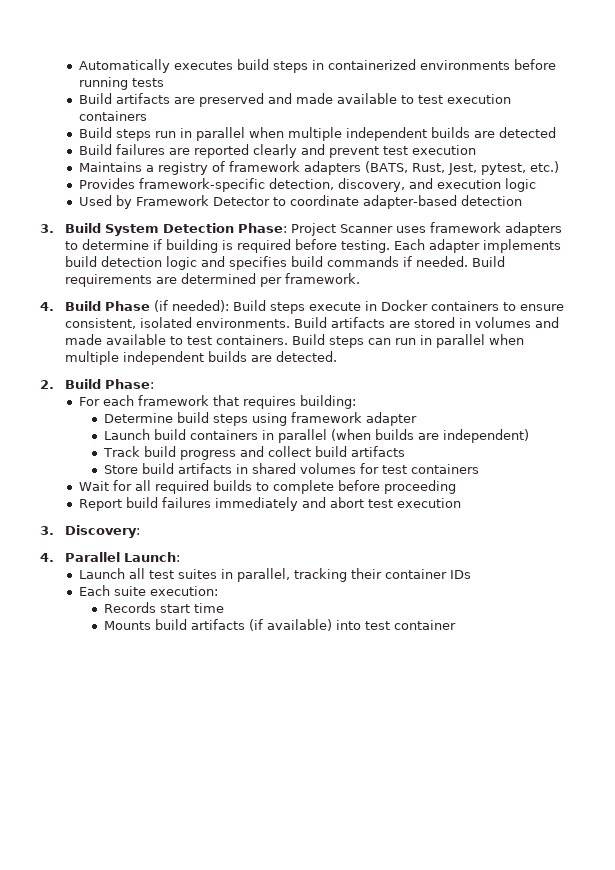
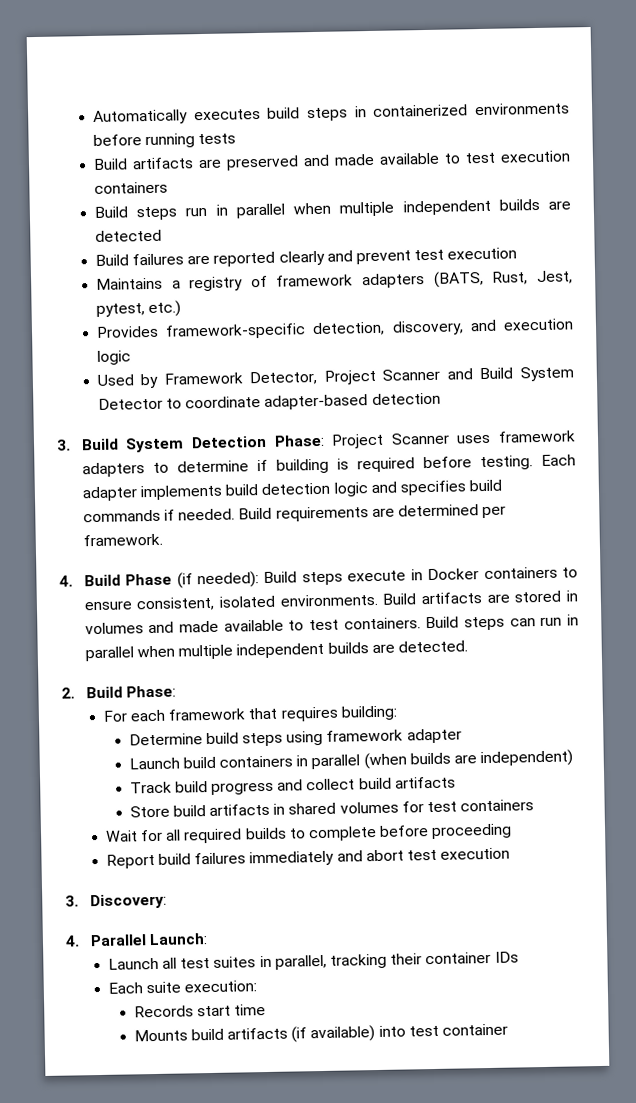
- Used by Framework Detector to coordinate adapter-based detection
+ Used by Framework Detector, Project Scanner and Build System Detector to coordinate adapter-based detection

